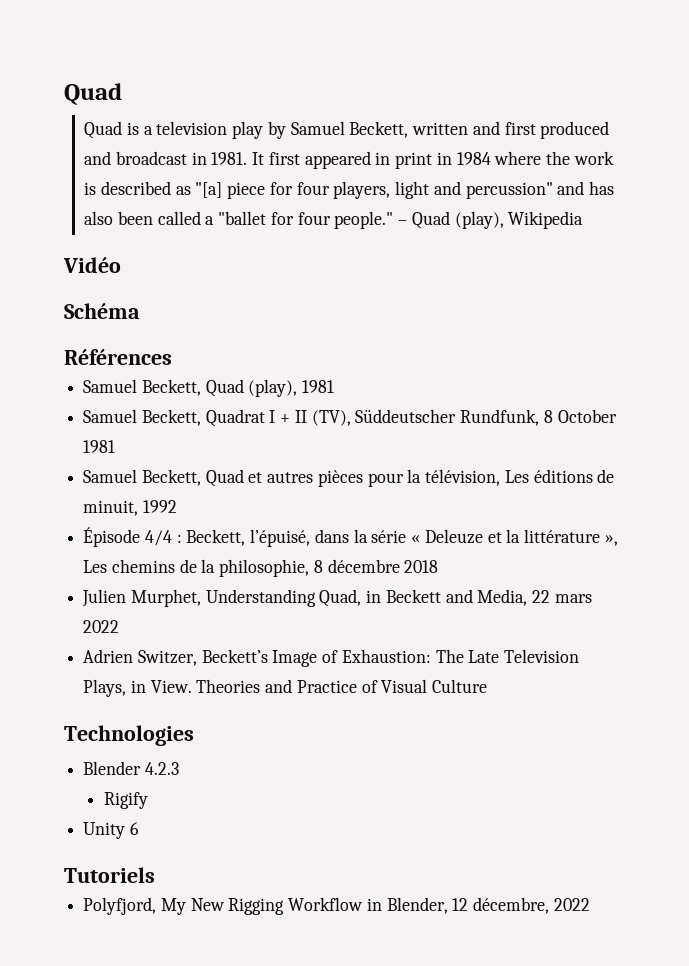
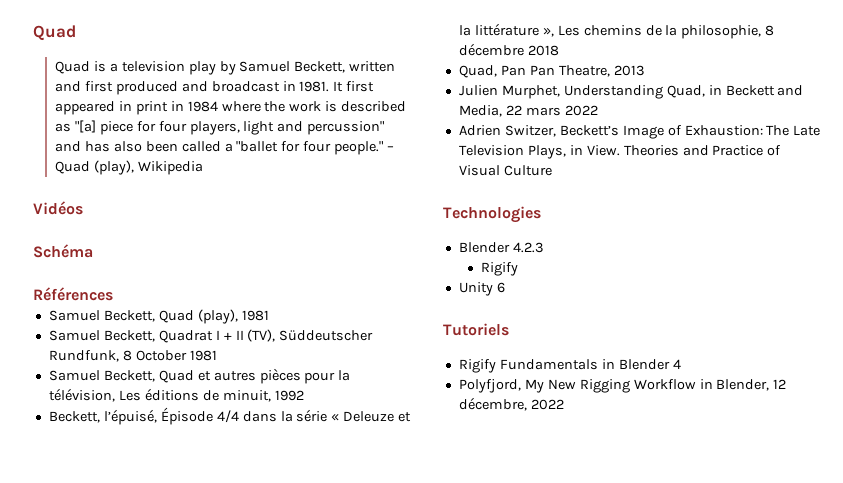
- Vidéo
+ Vidéos
- Épisode 4/4 : Beckett, l’épuisé, dans la série « Deleuze et la littérature », Les chemins de la philosophie, 8 décembre 2018
+ Beckett, l’épuisé, Épisode 4/4 dans la série « Deleuze et la littérature », Les chemins de la philosophie, 8 décembre 2018
+ Quad, Pan Pan Theatre, 2013
+ Rigify Fundamentals in Blender 4

